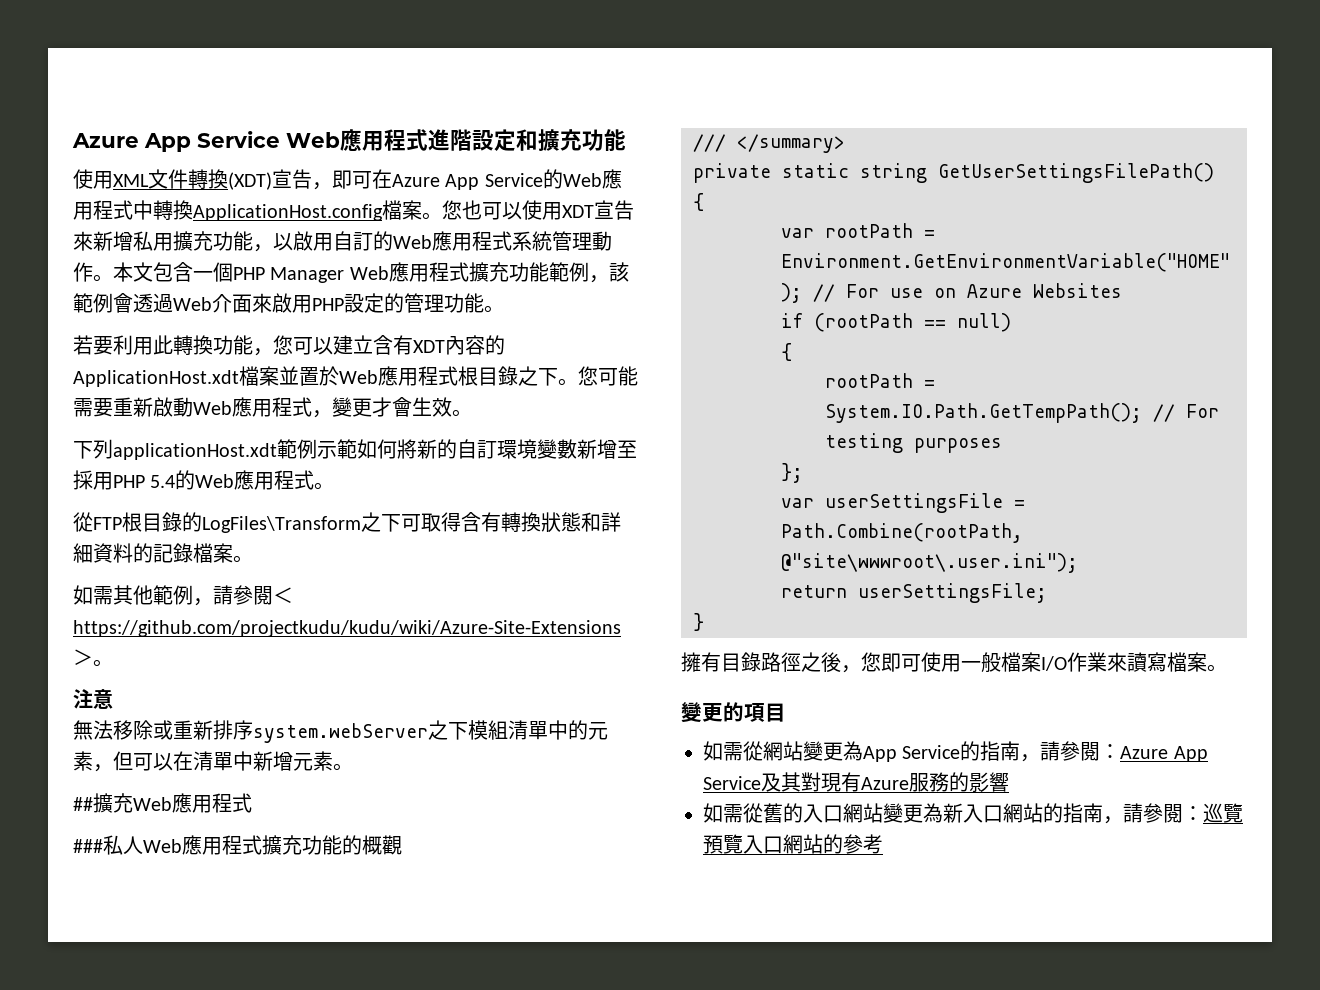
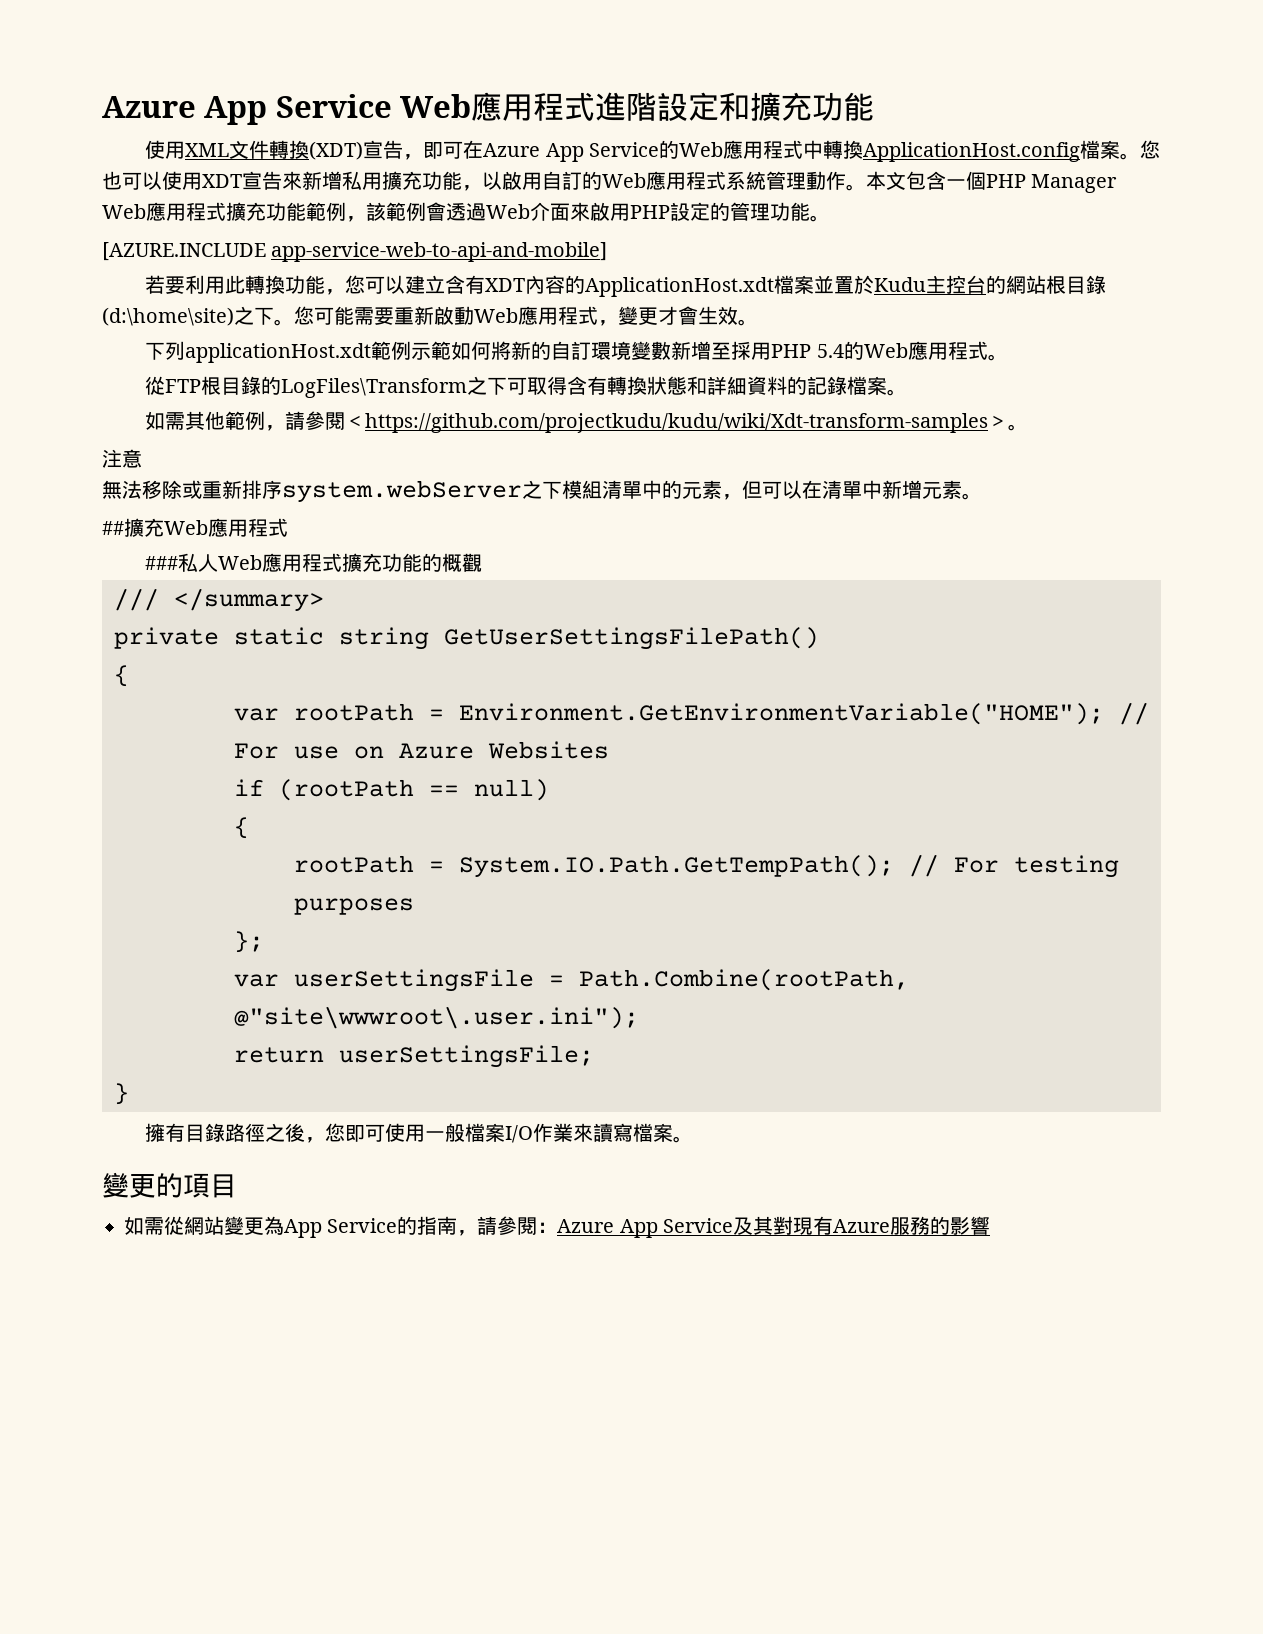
+ [AZURE.INCLUDE app-service-web-to-api-and-mobile]
- 若要利用此轉換功能，您可以建立含有XDT內容的ApplicationHost.xdt檔案並置於Web應用程式根目錄之下。
+ 若要利用此轉換功能，您可以建立含有XDT內容的ApplicationHost.xdt檔案並置於Kudu主控台的網站根目錄(d:\home\site)之下。
- 如需其他範例，請參閱＜https://github.com/projectkudu/kudu/wiki/Azure-Site-Extensions＞。
+ 如需其他範例，請參閱＜https://github.com/projectkudu/kudu/wiki/Xdt-transform-samples＞。
- 如需從舊的入口網站變更為新入口網站的指南，請參閱：巡覽預覽入口網站的參考

